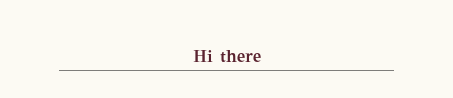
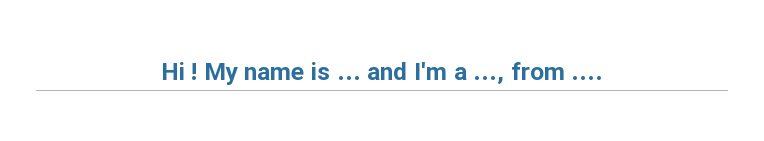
- Hi there
+ Hi ! My name is ... and I'm a ..., from ....

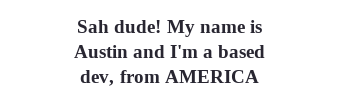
- Hi !
+ Sah dude!
- My name is ... and I'm a ..., from ....
+ My name is Austin and I'm a based dev, from AMERICA

